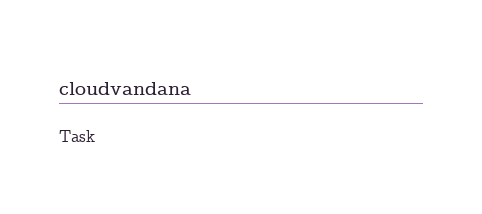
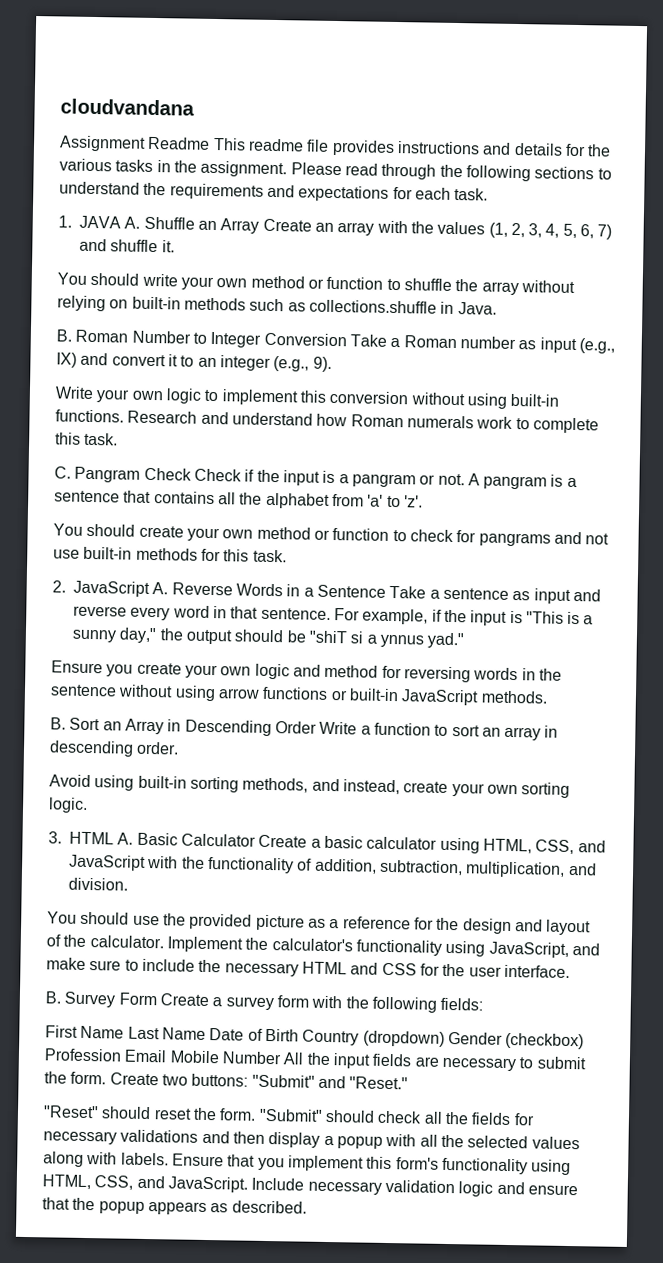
- Task
+ Assignment Readme This readme file provides instructions and details for the various tasks in the assignment. Please read through the following sections to understand the requirements and expectations for each task.
+ 1. JAVA A. Shuffle an Array Create an array with the values (1, 2, 3, 4, 5, 6, 7) and shuffle it.
+ You should write your own method or function to shuffle the array without relying on built-in methods such as collections.shuffle in Java.
+ B. Roman Number to Integer Conversion Take a Roman number as input (e.g., IX) and convert it to an integer (e.g., 9).
+ Write your own logic to implement this conversion without using built-in functions. Research and understand how Roman numerals work to complete this task.
+ C. Pangram Check Check if the input is a pangram or not. A pangram is a sentence that contains all the alphabet from 'a' to 'z'.
+ You should create your own method or function to check for pangrams and not use built-in methods for this task.
+ 2. JavaScript A. Reverse Words in a Sentence Take a sentence as input and reverse every word in that sentence. For example, if the input is "This is a sunny day," the output should be "shiT si a ynnus yad."
+ Ensure you create your own logic and method for reversing words in the sentence without using arrow functions or built-in JavaScript methods.
+ B. Sort an Array in Descending Order Write a function to sort an array in descending order.
+ Avoid using built-in sorting methods, and instead, create your own sorting logic.
+ 3. HTML A. Basic Calculator Create a basic calculator using HTML, CSS, and JavaScript with the functionality of addition, subtraction, multiplication, and division.
+ You should use the provided picture as a reference for the design and layout of the calculator. Implement the calculator's functionality using JavaScript, and make sure to include the necessary HTML and CSS for the user interface.
+ B. Survey Form Create a survey form with the following fields:
+ First Name Last Name Date of Birth Country (dropdown) Gender (checkbox) Profession Email Mobile Number All the input fields are necessary to submit the form. Create two buttons: "Submit" and "Reset."
+ "Reset" should reset the form. "Submit" should check all the fields for necessary validations and then display a popup with all the selected values along with labels. Ensure that you implement this form's functionality using HTML, CSS, and JavaScript. Include necessary validation logic and ensure that the popup appears as described.

